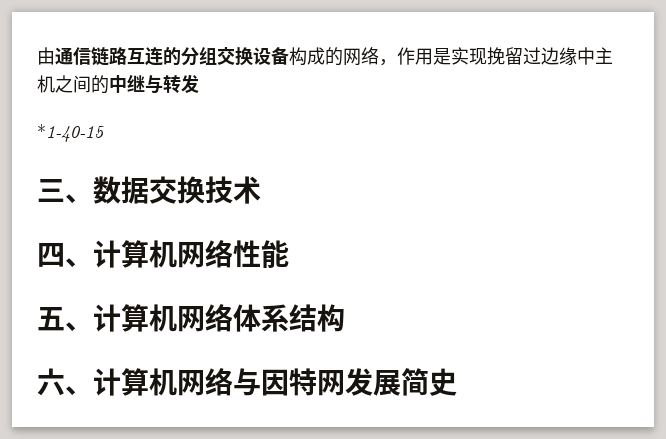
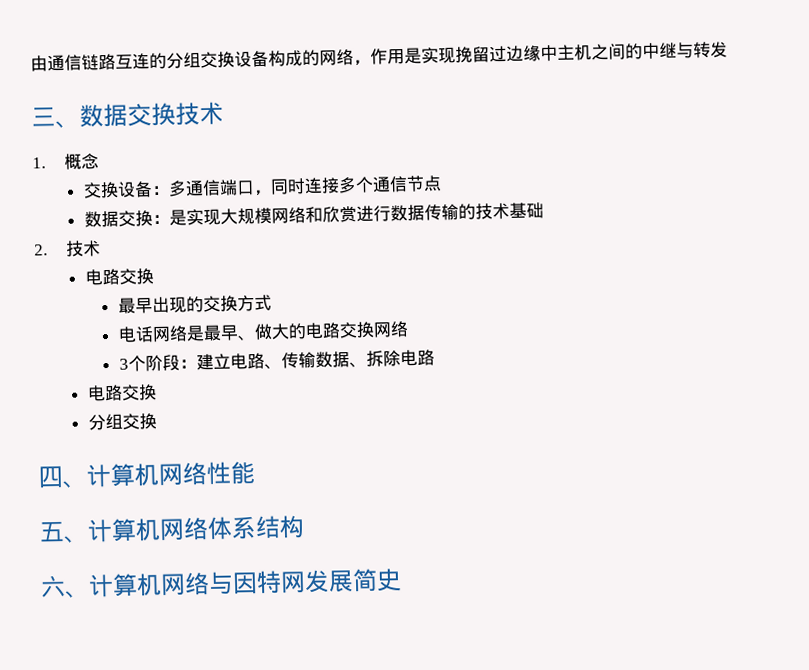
- *1-40-15
+ 1.概念
+ 交换设备：多通信端口，同时连接多个通信节点
+ 数据交换：是实现大规模网络和欣赏进行数据传输的技术基础
+ 2.技术
+ 电路交换
+ 最早出现的交换方式
+ 电话网络是最早、做大的电路交换网络
+ 3个阶段：建立电路、传输数据、拆除电路
+ 电路交换
+ 分组交换

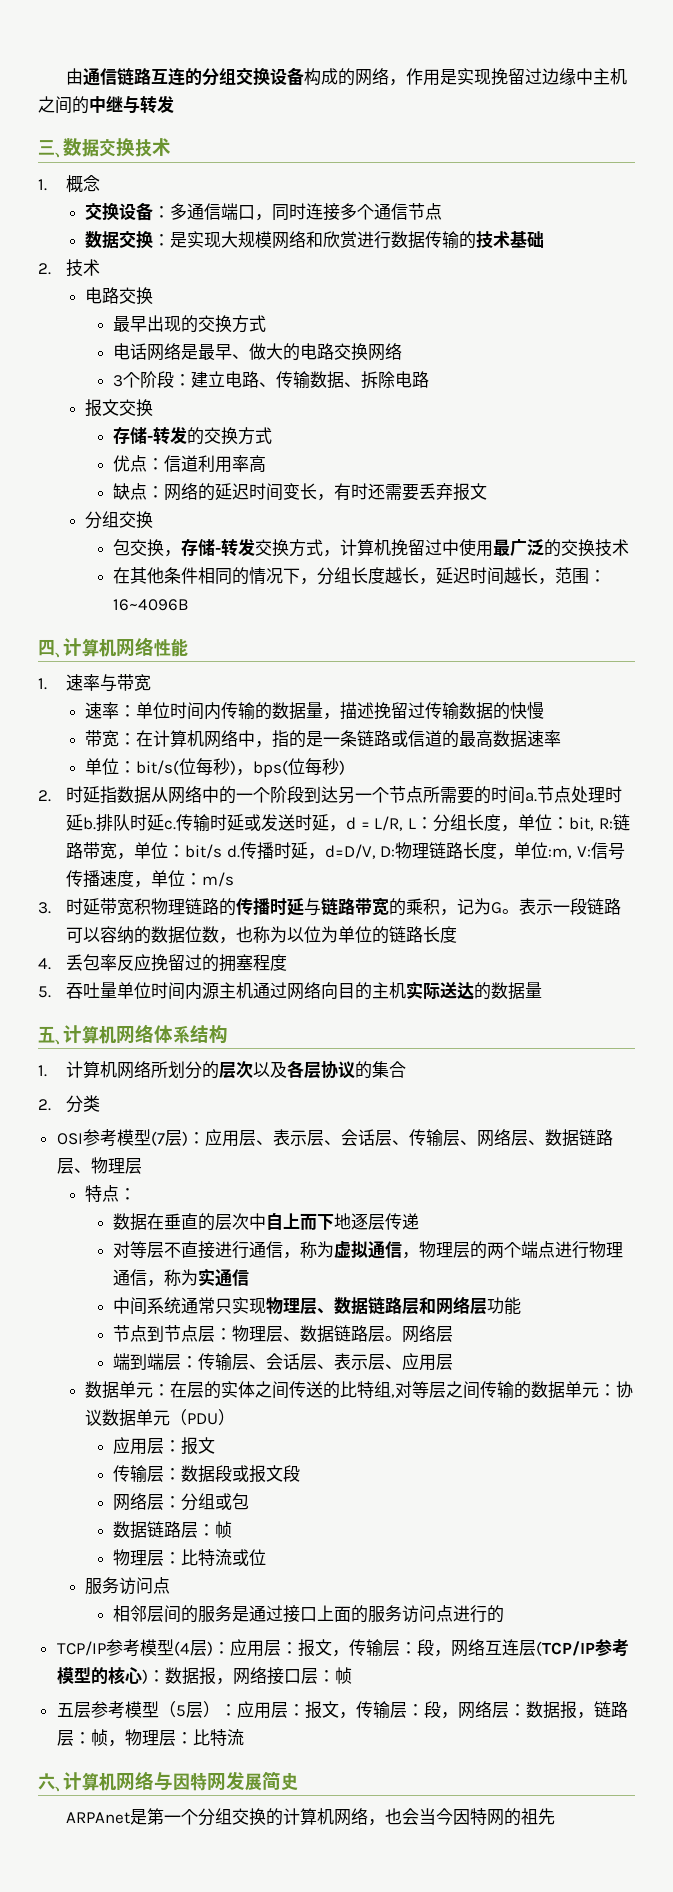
  3个阶段：建立电路、传输数据、拆除电路
- 电路交换
+ 报文交换
+ 存储-转发的交换方式
+ 优点：信道利用率高
+ 缺点：网络的延迟时间变长，有时还需要丢弃报文
  分组交换
+ 包交换，存储-转发交换方式，计算机挽留过中使用最广泛的交换技术
+ 在其他条件相同的情况下，分组长度越长，延迟时间越长，范围：16~4096B
+ 1.速率与带宽
+ 速率：单位时间内传输的数据量，描述挽留过传输数据的快慢
+ 带宽：在计算机网络中，指的是一条链路或信道的最高数据速率
+ 单位：bit/s(位每秒)，bps(位每秒)
+ 2.时延指数据从网络中的一个阶段到达另一个节点所需要的时间a.节点处理时延b.排队时延c.传输时延或发送时延，d = L/R, L：分组长度，单位：bit, R:链路带宽，单位：bit/s d.传播时延，d=D/V, D:物理链路长度，单位:m, V:信号传播速度，单位：m/s
+ 3.时延带宽积物理链路的传播时延与链路带宽的乘积，记为G。表示一段链路可以容纳的数据位数，也称为以位为单位的链路长度
+ 4.丢包率反应挽留过的拥塞程度
+ 5.吞吐量单位时间内源主机通过网络向目的主机实际送达的数据量
+ 1.计算机网络所划分的层次以及各层协议的集合
+ 2.分类
+ OSI参考模型(7层)：应用层、表示层、会话层、传输层、网络层、数据链路层、物理层
+ 特点：
+ 数据在垂直的层次中自上而下地逐层传递
+ 对等层不直接进行通信，称为虚拟通信，物理层的两个端点进行物理通信，称为实通信
+ 中间系统通常只实现物理层、数据链路层和网络层功能
+ 节点到节点层：物理层、数据链路层。网络层
+ 端到端层：传输层、会话层、表示层、应用层
+ 数据单元：在层的实体之间传送的比特组,对等层之间传输的数据单元：协议数据单元（PDU）
+ 应用层：报文
+ 传输层：数据段或报文段
+ 网络层：分组或包
+ 数据链路层：帧
+ 物理层：比特流或位
+ 服务访问点
+ 相邻层间的服务是通过接口上面的服务访问点进行的
+ TCP/IP参考模型(4层)：应用层：报文，传输层：段，网络互连层(TCP/IP参考模型的核心)：数据报，网络接口层：帧
+ 五层参考模型（5层）：应用层：报文，传输层：段，网络层：数据报，链路层：帧，物理层：比特流
+ ARPAnet是第一个分组交换的计算机网络，也会当今因特网的祖先

